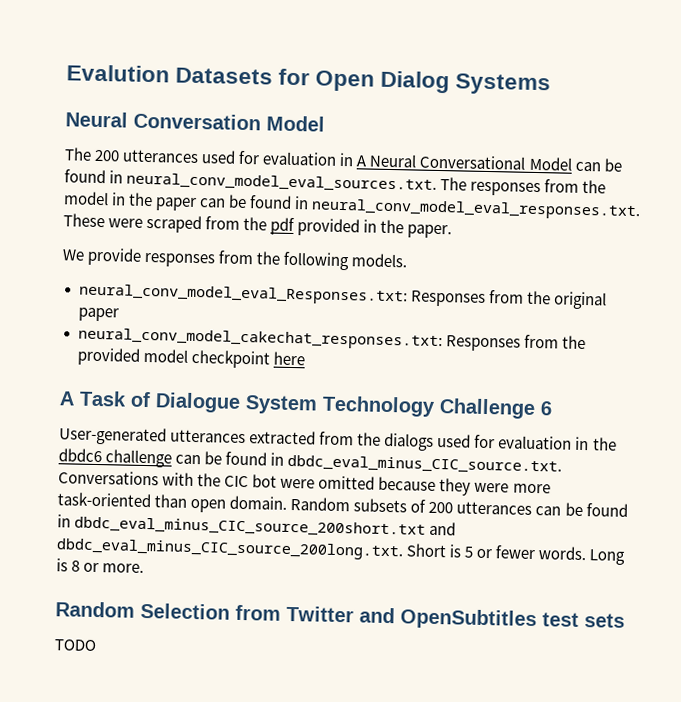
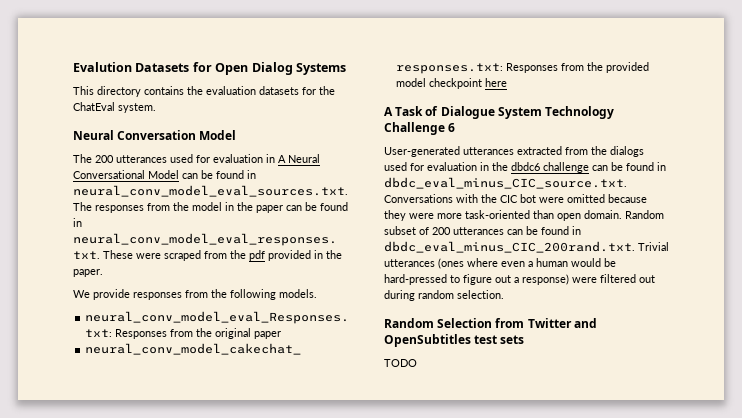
+ This directory contains the evaluation datasets for the ChatEval system.
- Random subsets of 200 utterances can be found in dbdc_eval_minus_CIC_source_200short.txt and dbdc_eval_minus_CIC_source_200long.txt. Short is 5 or fewer words. Long is 8 or more.
+ Random subset of 200 utterances can be found in dbdc_eval_minus_CIC_200rand.txt. Trivial utterances (ones where even a human would be hard-pressed to figure out a response) were filtered out during random selection.

